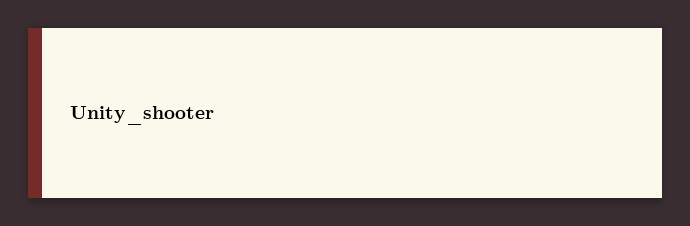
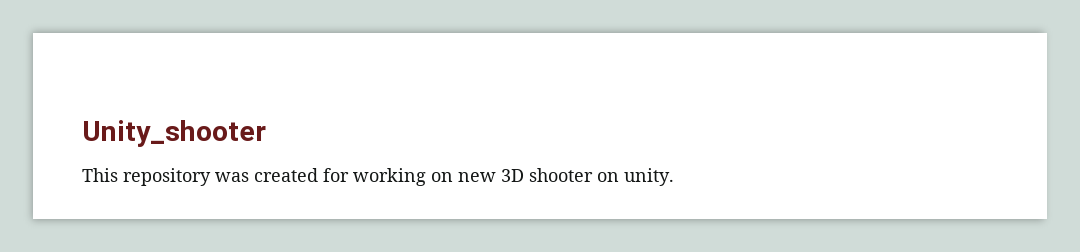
+ This repository was created for working on new 3D shooter on unity.

